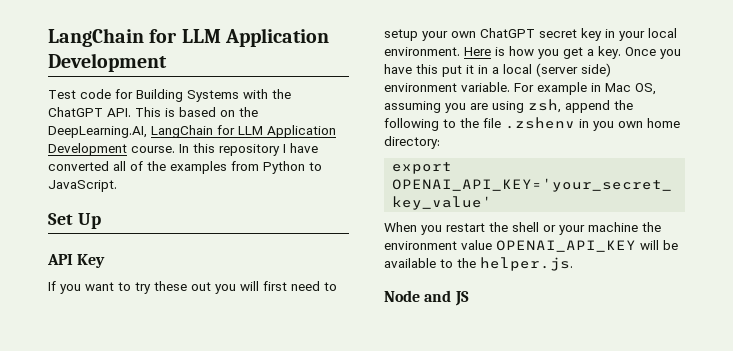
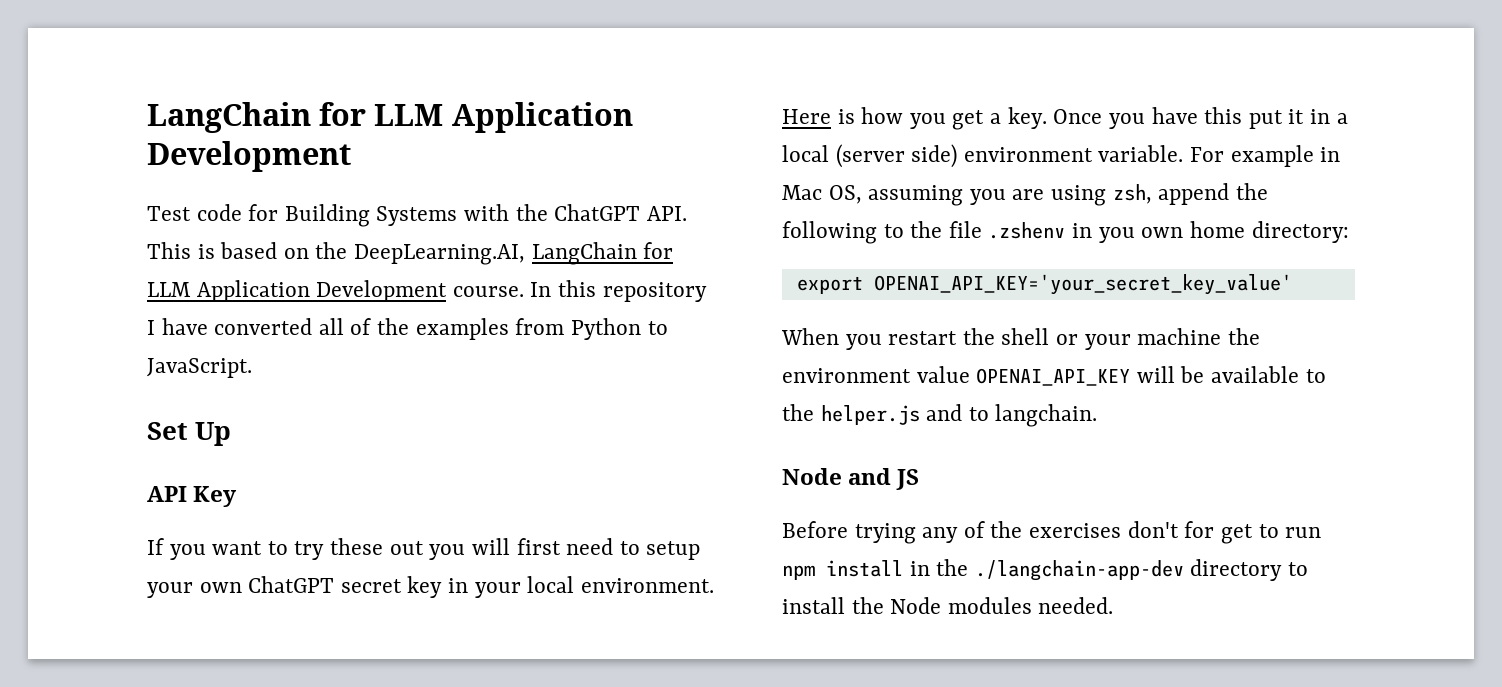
- When you restart the shell or your machine the environment value OPENAI_API_KEY will be available to the helper.js.
+ When you restart the shell or your machine the environment value OPENAI_API_KEY will be available to the helper.js and to langchain.
+ Before trying any of the exercises don't for get to run npm install in the ./langchain-app-dev directory to install the Node modules needed.

